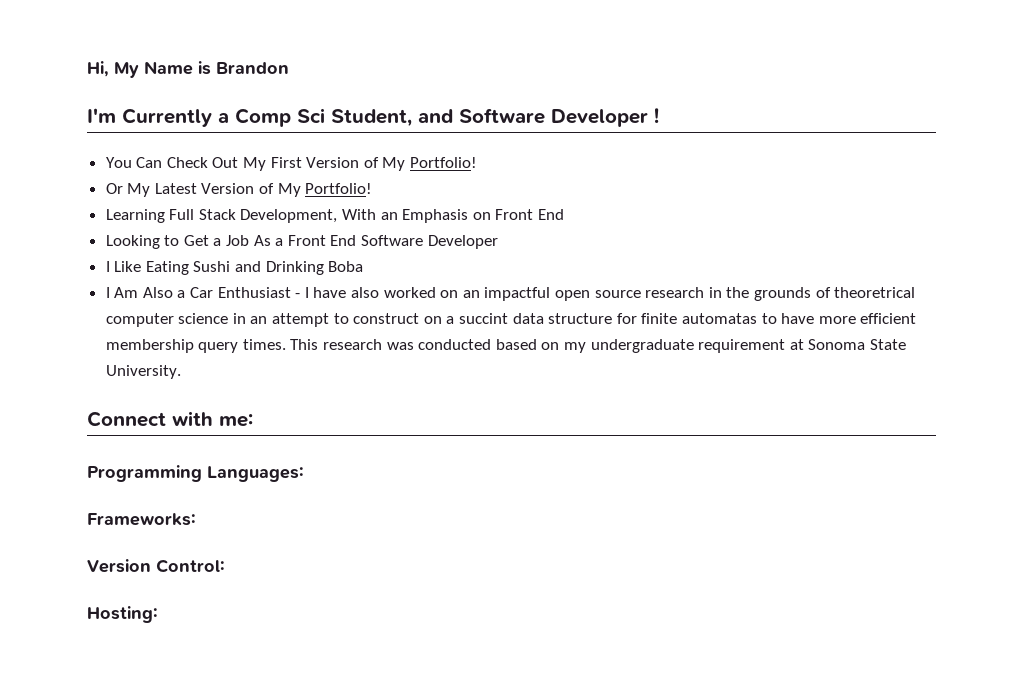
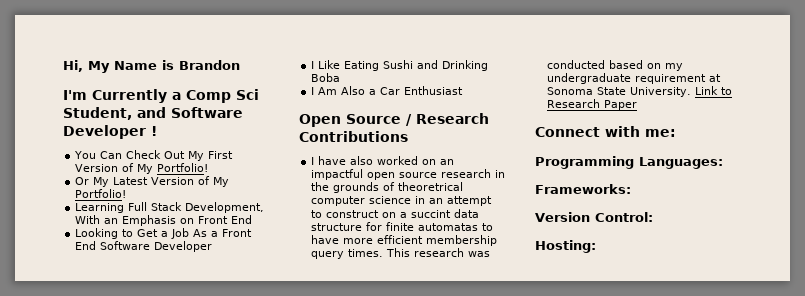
- I Am Also a Car Enthusiast - I have also worked on an impactful open source research in the grounds of theoretrical computer science in an attempt to construct on a succint data structure for finite automatas to have more efficient membership query times.
+ I Am Also a Car Enthusiast
+ Open Source / Research Contributions
+ I have also worked on an impactful open source research in the grounds of theoretrical computer science in an attempt to construct on a succint data structure for finite automatas to have more efficient membership query times.
+ Link to Research Paper

